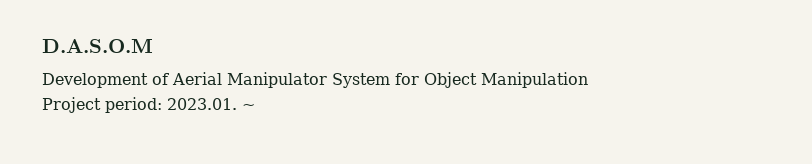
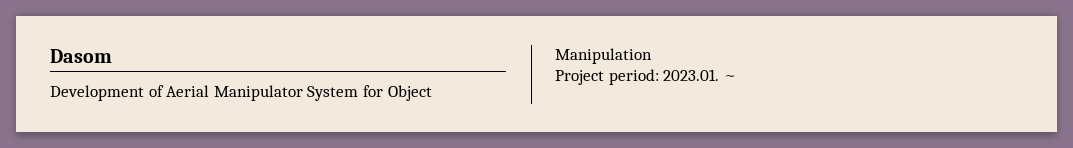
- D.A.S.O.M
+ Dasom

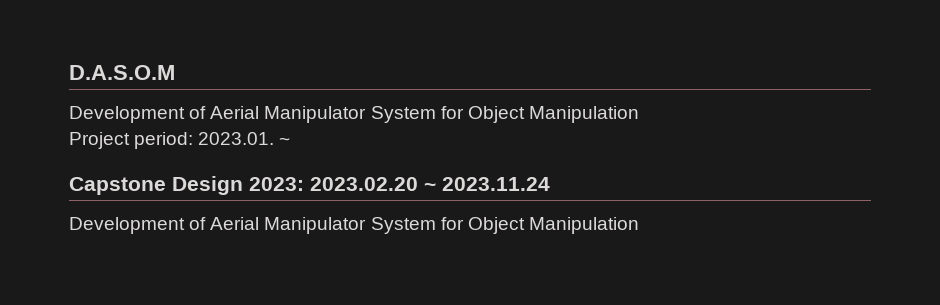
- Dasom
+ D.A.S.O.M
+ Capstone Design 2023: 2023.02.20 ~ 2023.11.24
+ Development of Aerial Manipulator System for Object Manipulation

